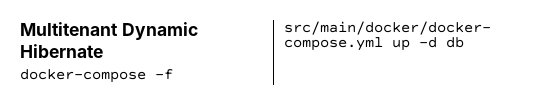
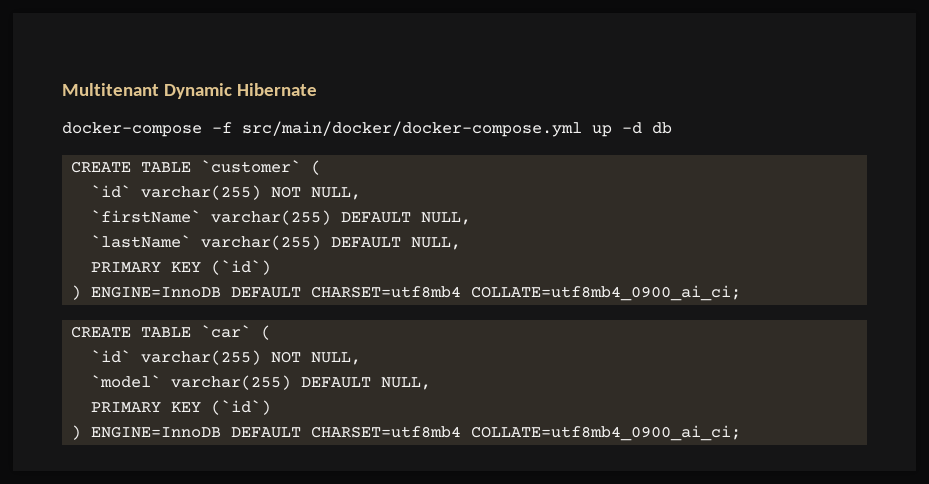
+ CREATE TABLE `customer` (
+ `id` varchar(255) NOT NULL,
+ `firstName` varchar(255) DEFAULT NULL,
+ `lastName` varchar(255) DEFAULT NULL,
+ PRIMARY KEY (`id`)
+ ) ENGINE=InnoDB DEFAULT CHARSET=utf8mb4 COLLATE=utf8mb4_0900_ai_ci;
+ CREATE TABLE `car` (
+ `id` varchar(255) NOT NULL,
+ `model` varchar(255) DEFAULT NULL,
+ PRIMARY KEY (`id`)
+ ) ENGINE=InnoDB DEFAULT CHARSET=utf8mb4 COLLATE=utf8mb4_0900_ai_ci;

